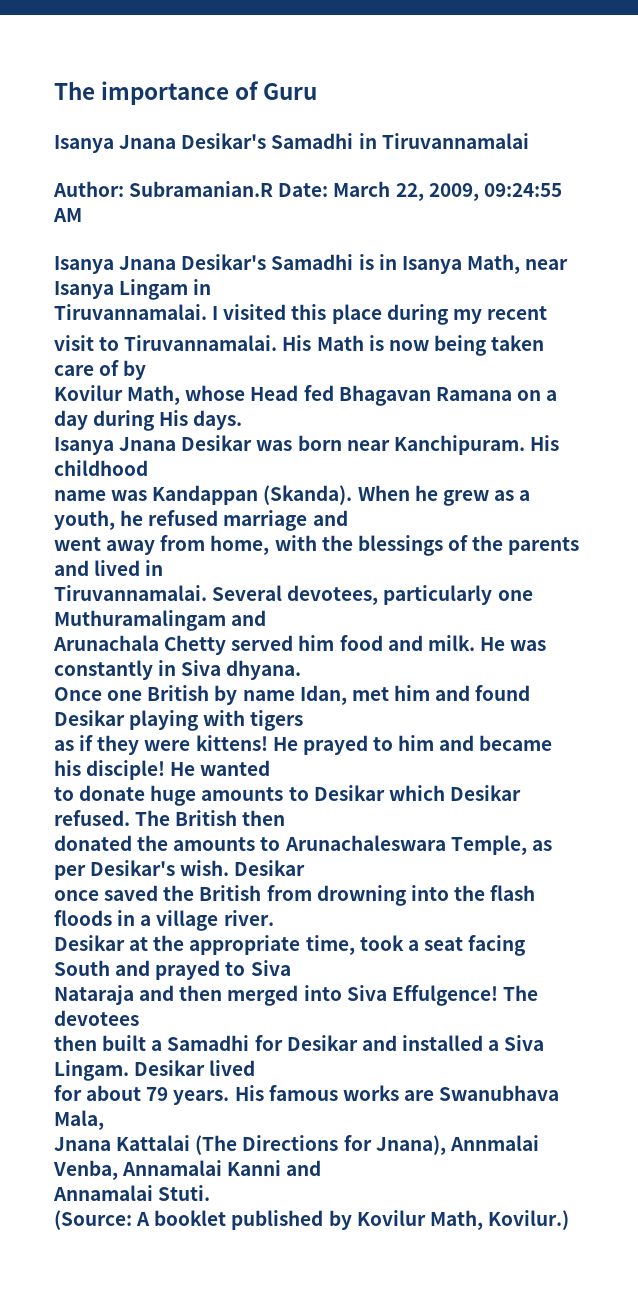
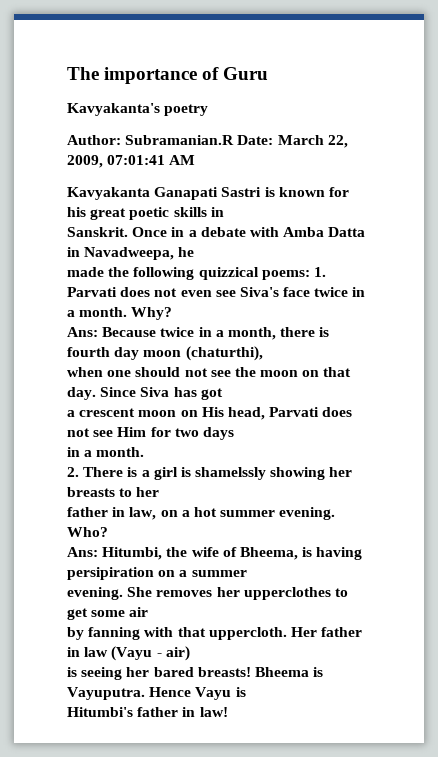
- Isanya Jnana Desikar's Samadhi in Tiruvannamalai
+ Kavyakanta's poetry
- Author: Subramanian.R Date: March 22, 2009, 09:24:55 AM
+ Author: Subramanian.R Date: March 22, 2009, 07:01:41 AM
- Isanya Jnana Desikar's Samadhi is in Isanya Math, near Isanya Lingam in
- Tiruvannamalai. I visited this place during my recent
- visit to Tiruvannamalai. His Math is now being taken care of by
- Kovilur Math, whose Head fed Bhagavan Ramana on a day during His days.
- Isanya Jnana Desikar was born near Kanchipuram. His childhood
- name was Kandappan (Skanda). When he grew as a youth, he refused marriage and
- went away from home, with the blessings of the parents and lived in
- Tiruvannamalai. Several devotees, particularly one Muthuramalingam and
- Arunachala Chetty served him food and milk. He was constantly in Siva dhyana.
- Once one British by name Idan, met him and found Desikar playing with tigers
- as if they were kittens! He prayed to him and became his disciple! He wanted
- to donate huge amounts to Desikar which Desikar refused. The British then
- donated the amounts to Arunachaleswara Temple, as per Desikar's wish. Desikar
- once saved the British from drowning into the flash floods in a village river.
- Desikar at the appropriate time, took a seat facing South and prayed to Siva
- Nataraja and then merged into Siva Effulgence! The devotees
- then built a Samadhi for Desikar and installed a Siva Lingam. Desikar lived
- for about 79 years. His famous works are Swanubhava Mala,
- Jnana Kattalai (The Directions for Jnana), Annmalai Venba, Annamalai Kanni and
- Annamalai Stuti.
- (Source: A booklet published by Kovilur Math, Kovilur.)
+ Kavyakanta Ganapati Sastri is known for his great poetic skills in
+ Sanskrit. Once in a debate with Amba Datta in Navadweepa, he
+ made the following quizzical poems: 1. Parvati does not even see Siva's face twice in a month. Why?
+ Ans: Because twice in a month, there is fourth day moon (chaturthi),
+ when one should not see the moon on that day. Since Siva has got
+ a crescent moon on His head, Parvati does not see Him for two days
+ in a month.
+ 2. There is a girl is shamelssly showing her breasts to her
+ father in law, on a hot summer evening. Who?
+ Ans: Hitumbi, the wife of Bheema, is having persipiration on a summer
+ evening. She removes her upperclothes to get some air
+ by fanning with that uppercloth. Her father in law (Vayu - air)
+ is seeing her bared breasts! Bheema is Vayuputra. Hence Vayu is
+ Hitumbi's father in law!

